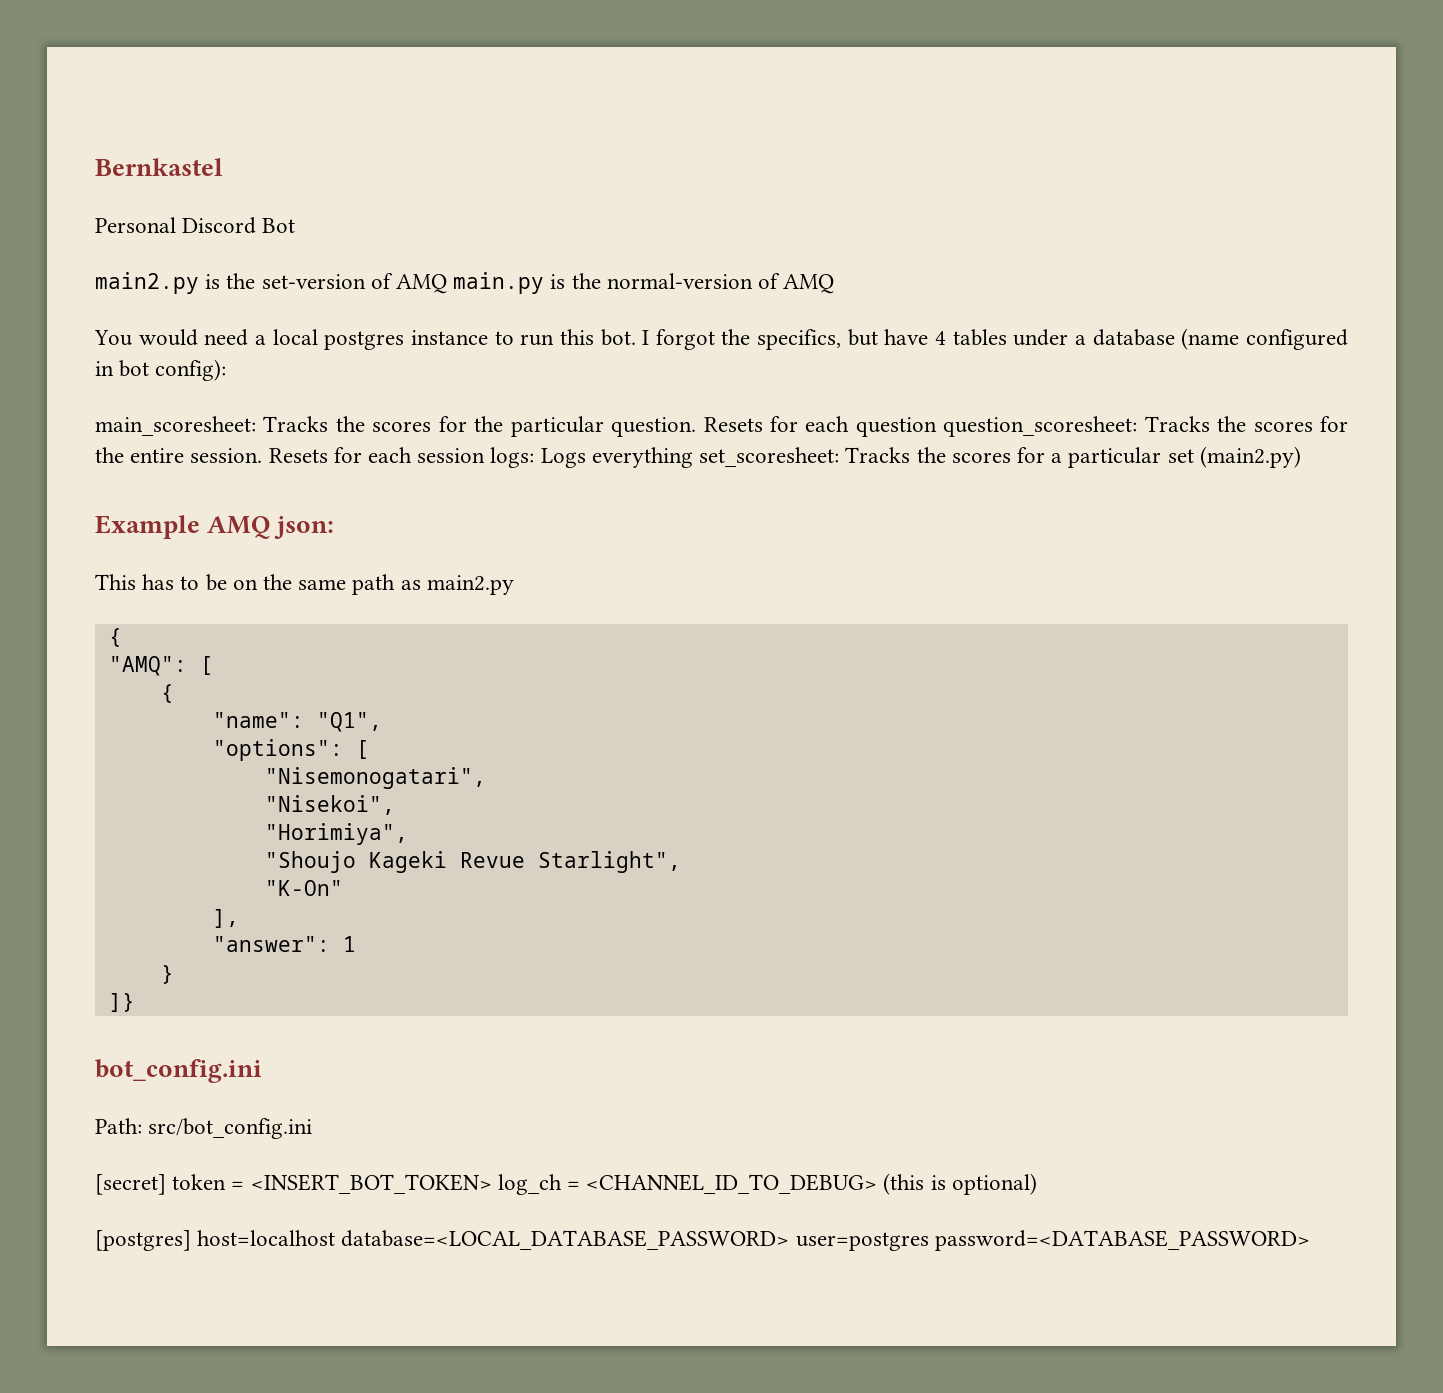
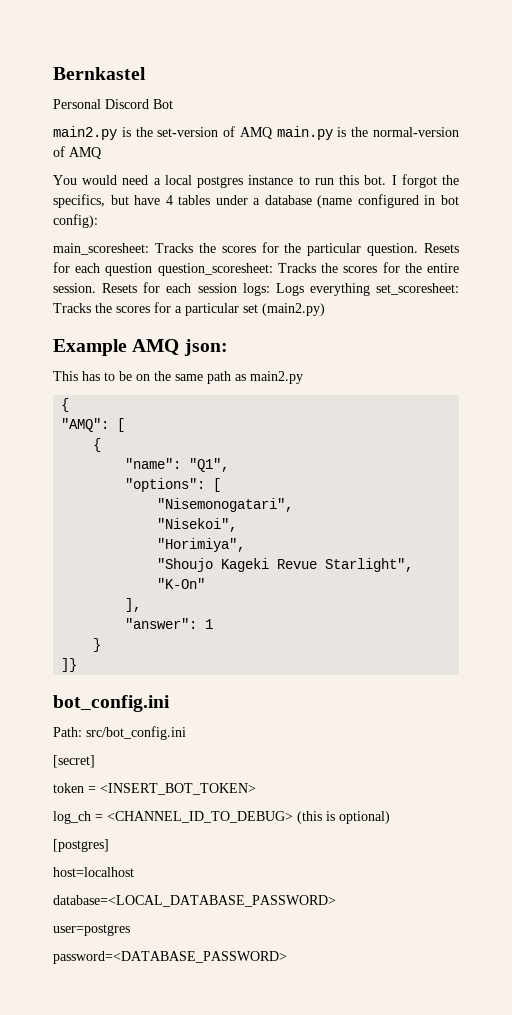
- [secret] token = <INSERT_BOT_TOKEN> log_ch = <CHANNEL_ID_TO_DEBUG> (this is optional)
+ [secret]
+ token = <INSERT_BOT_TOKEN>
+ log_ch = <CHANNEL_ID_TO_DEBUG> (this is optional)
- [postgres] host=localhost database=<LOCAL_DATABASE_PASSWORD> user=postgres password=<DATABASE_PASSWORD>
+ [postgres]
+ host=localhost
+ database=<LOCAL_DATABASE_PASSWORD>
+ user=postgres
+ password=<DATABASE_PASSWORD>

